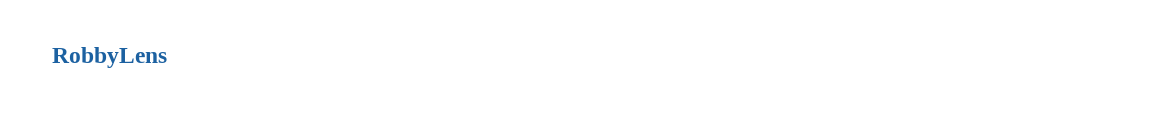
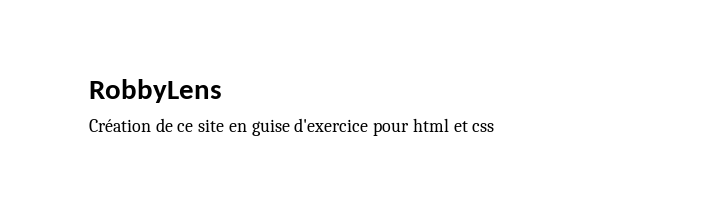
+ Création de ce site en guise d'exercice pour html et css

